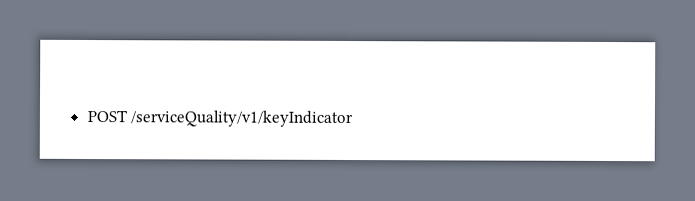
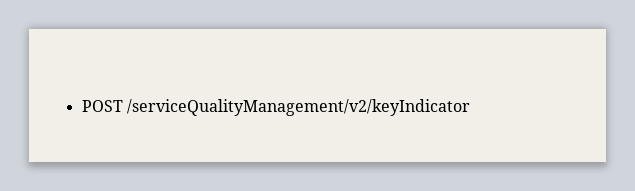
- POST /serviceQuality/v1/keyIndicator
+ POST /serviceQualityManagement/v2/keyIndicator

